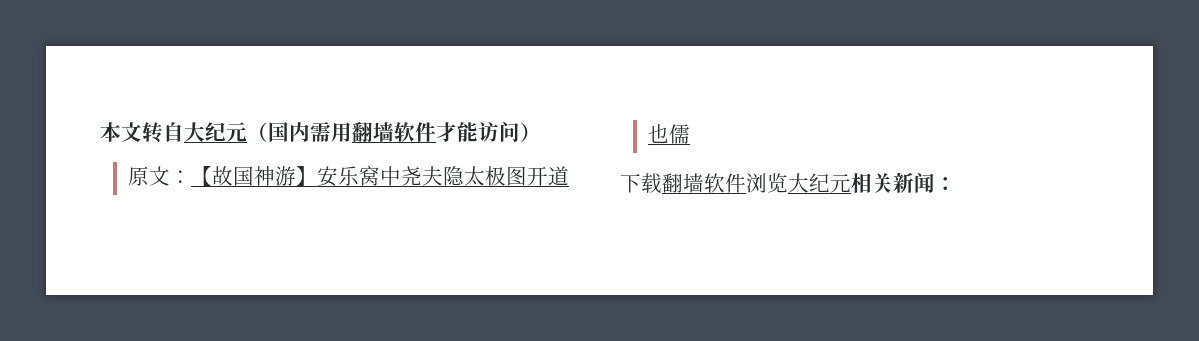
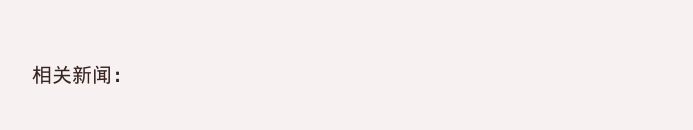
- 本文转自大纪元（国内需用翻墙软件才能访问）
- 原文：【故国神游】安乐窝中尧夫隐太极图开道也儒
- 下载翻墙软件浏览大纪元相关新闻：
+ 相关新闻：

